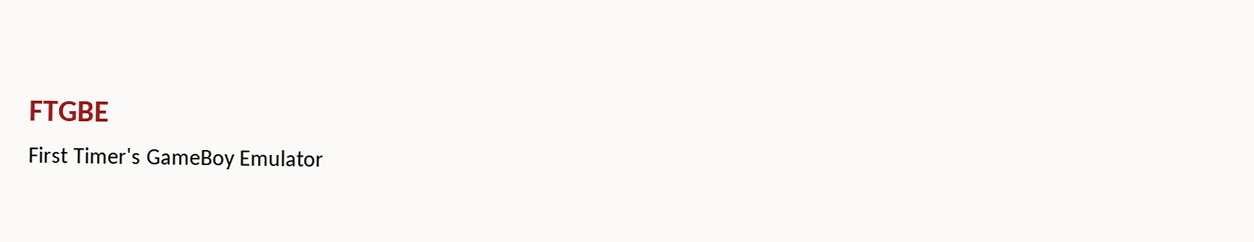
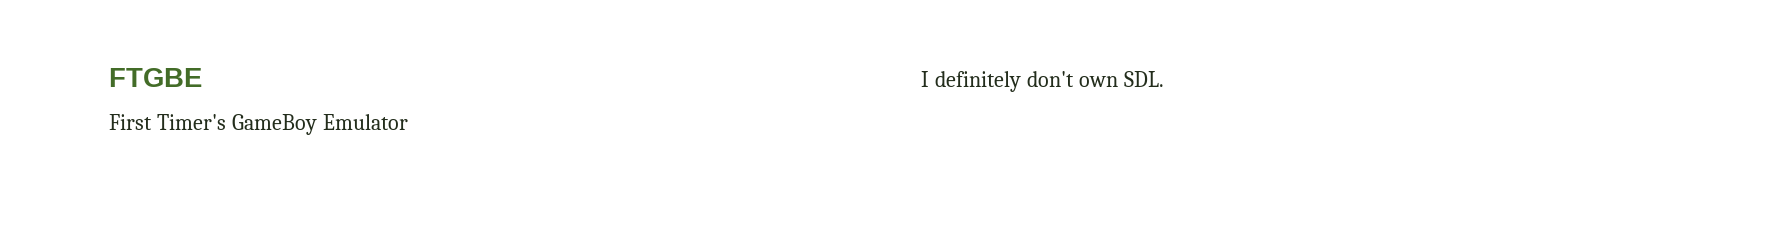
+ I definitely don't own SDL.

